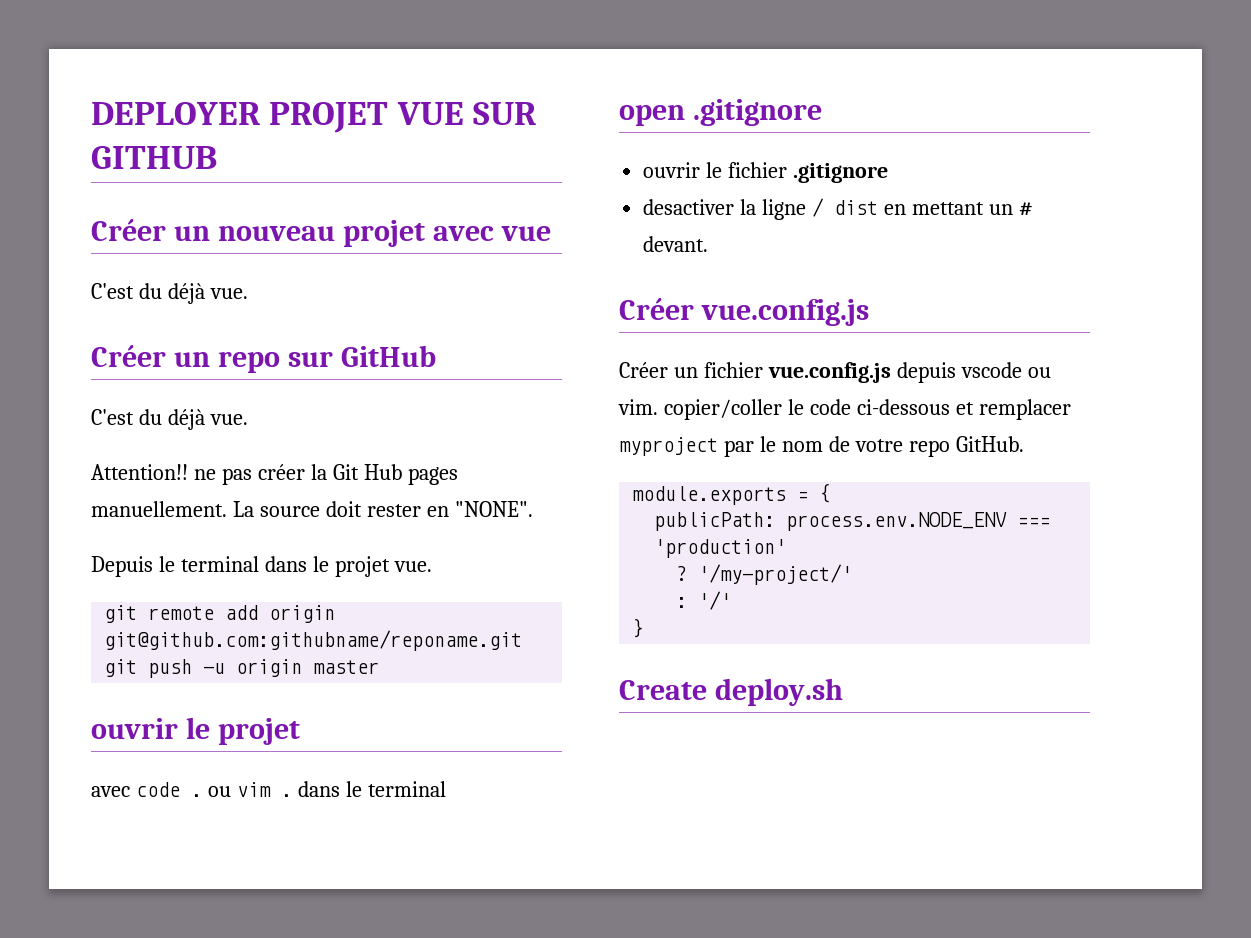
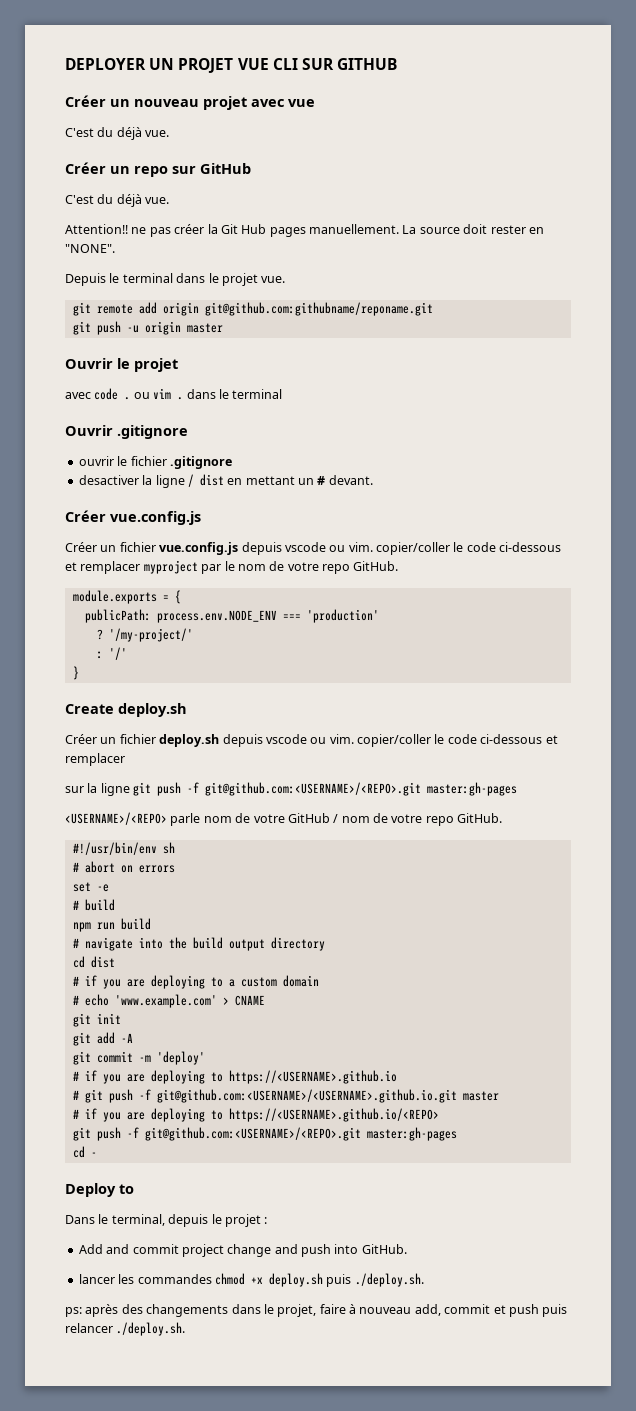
- DEPLOYER PROJET VUE SUR GITHUB
+ DEPLOYER UN PROJET VUE CLI SUR GITHUB
- ouvrir le projet
+ Ouvrir le projet
- open .gitignore
+ Ouvrir .gitignore
+ Créer un fichier deploy.sh depuis vscode ou vim. copier/coller le code ci-dessous et remplacer
+ sur la ligne git push -f git@github.com:<USERNAME>/<REPO>.git master:gh-pages
+ <USERNAME>/<REPO> parle nom de votre GitHub / nom de votre repo GitHub.
+ #!/usr/bin/env sh
+ # abort on errors
+ set -e
+ # build
+ npm run build
+ # navigate into the build output directory
+ cd dist
+ # if you are deploying to a custom domain
+ # echo 'www.example.com' > CNAME
+ git init
+ git add -A
+ git commit -m 'deploy'
+ # if you are deploying to https://<USERNAME>.github.io
+ # git push -f git@github.com:<USERNAME>/<USERNAME>.github.io.git master
+ # if you are deploying to https://<USERNAME>.github.io/<REPO>
+ git push -f git@github.com:<USERNAME>/<REPO>.git master:gh-pages
+ cd -
+ Deploy to
+ Dans le terminal, depuis le projet :
+ Add and commit project change and push into GitHub.
+ lancer les commandes chmod +x deploy.sh puis ./deploy.sh.
+ ps: après des changements dans le projet, faire à nouveau add, commit et push puis relancer ./deploy.sh.

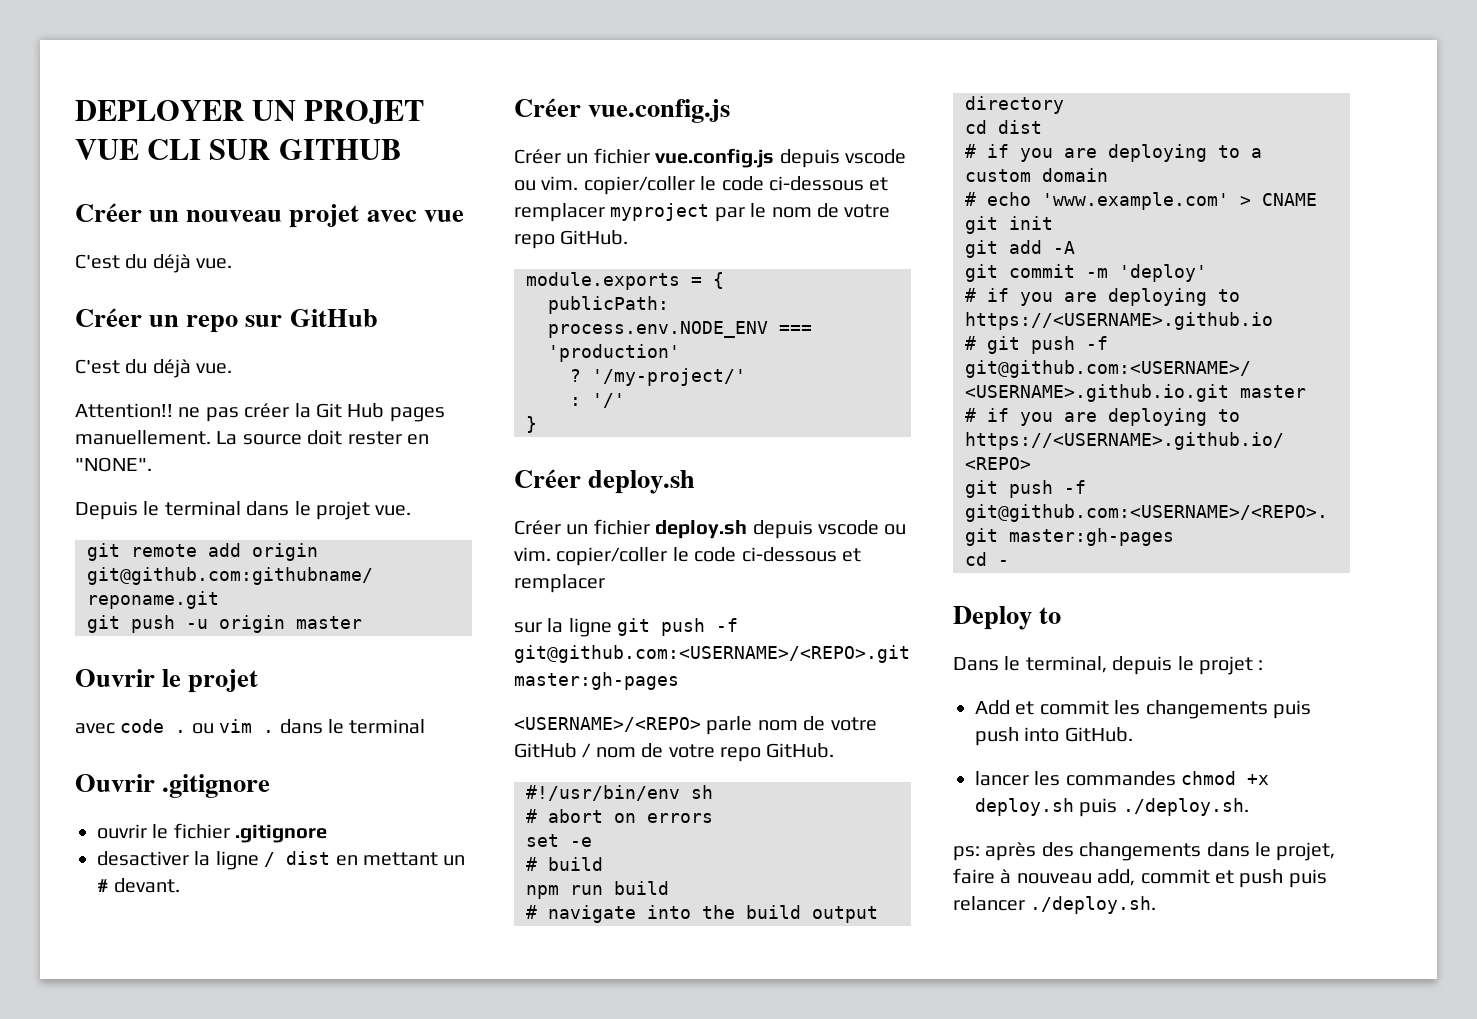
- Create deploy.sh
+ Créer deploy.sh
- Add and commit project change and push into GitHub.
+ Add et commit les changements puis push into GitHub.

